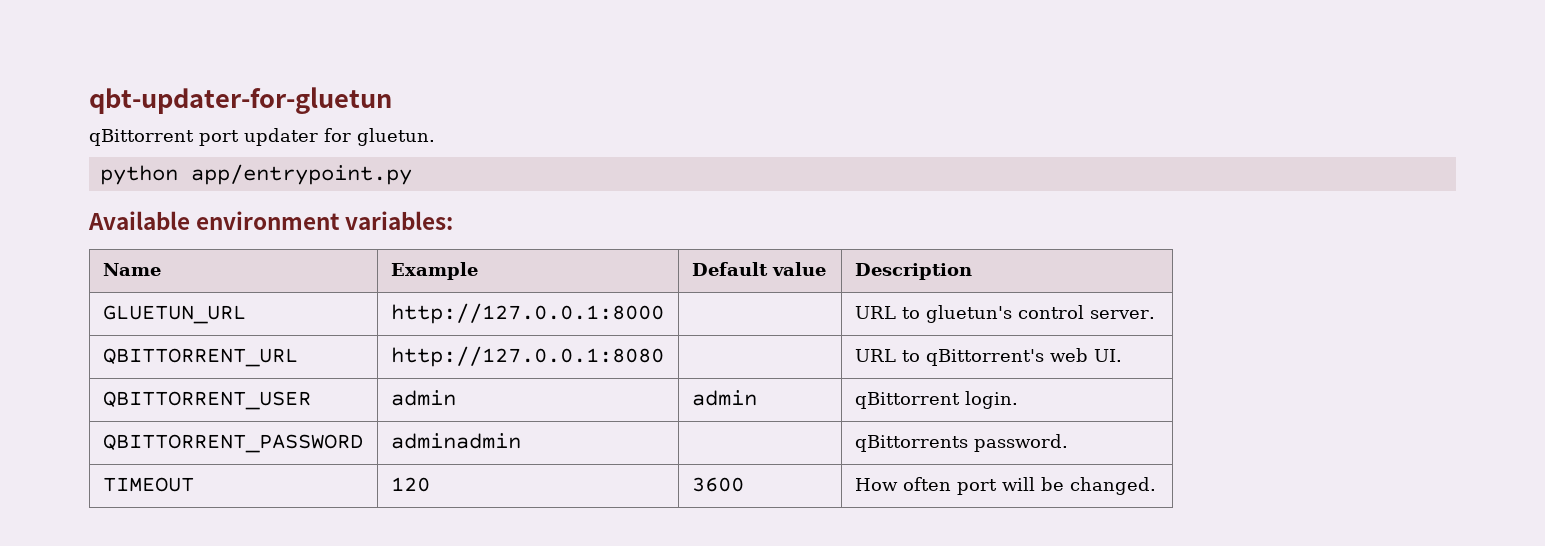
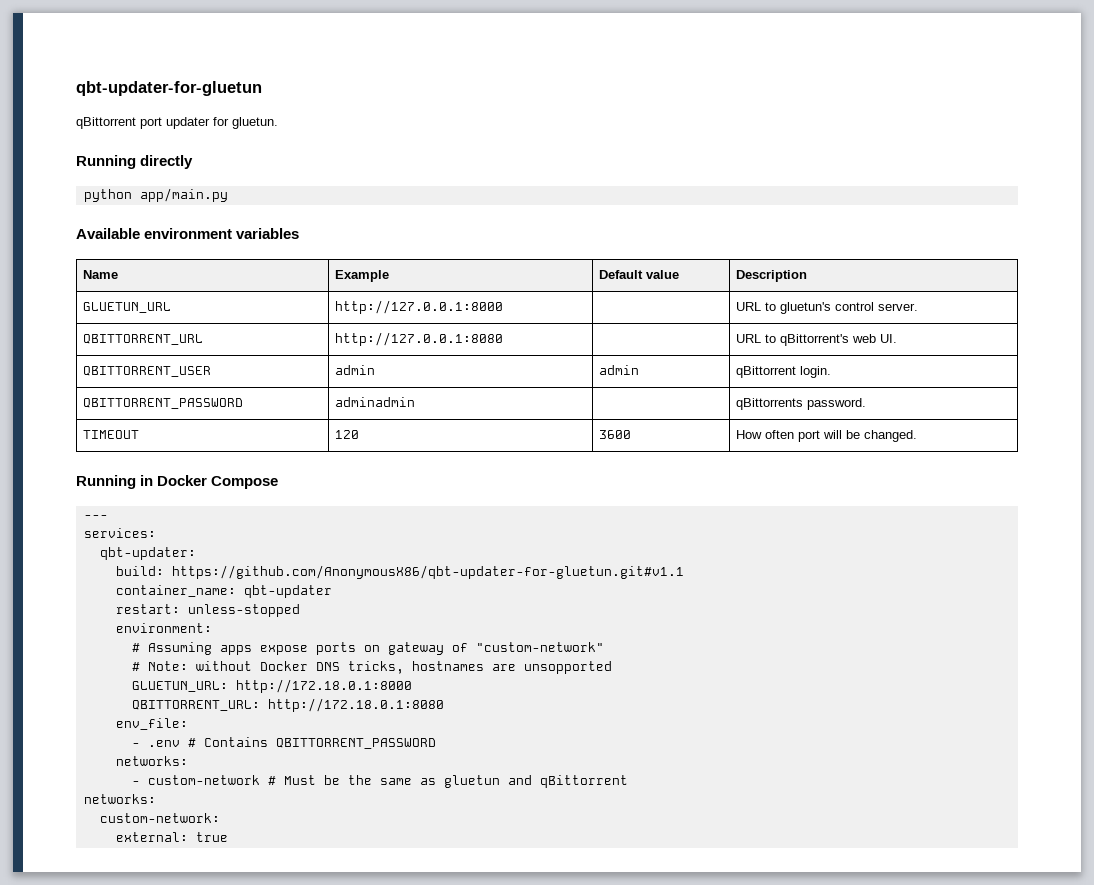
+ Running directly
- python app/entrypoint.py
+ python app/main.py
- Available environment variables:
+ Available environment variables
+ Running in Docker Compose
+ ---
+ services:
+ qbt-updater:
+ build: https://github.com/AnonymousX86/qbt-updater-for-gluetun.git#v1.1
+ container_name: qbt-updater
+ restart: unless-stopped
+ environment:
+ # Assuming apps expose ports on gateway of "custom-network"
+ # Note: without Docker DNS tricks, hostnames are unsopported
+ GLUETUN_URL: http://172.18.0.1:8000
+ QBITTORRENT_URL: http://172.18.0.1:8080
+ env_file:
+ - .env # Contains QBITTORRENT_PASSWORD
+ networks:
+ - custom-network # Must be the same as gluetun and qBittorrent
+ networks:
+ custom-network:
+ external: true

